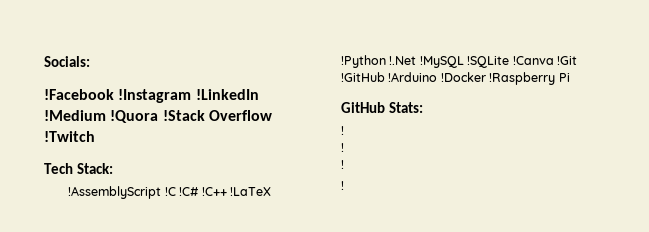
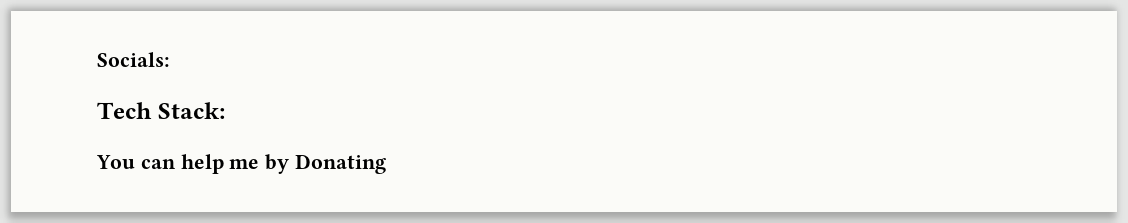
- !Facebook !Instagram !LinkedIn !Medium !Quora !Stack Overflow !Twitch
  Tech Stack:
- !AssemblyScript !C !C# !C++ !LaTeX !Python !.Net !MySQL !SQLite !Canva !Git !GitHub !Arduino !Docker !Raspberry Pi
- GitHub Stats:
- !
- !
- !
- !
+ You can help me by Donating

